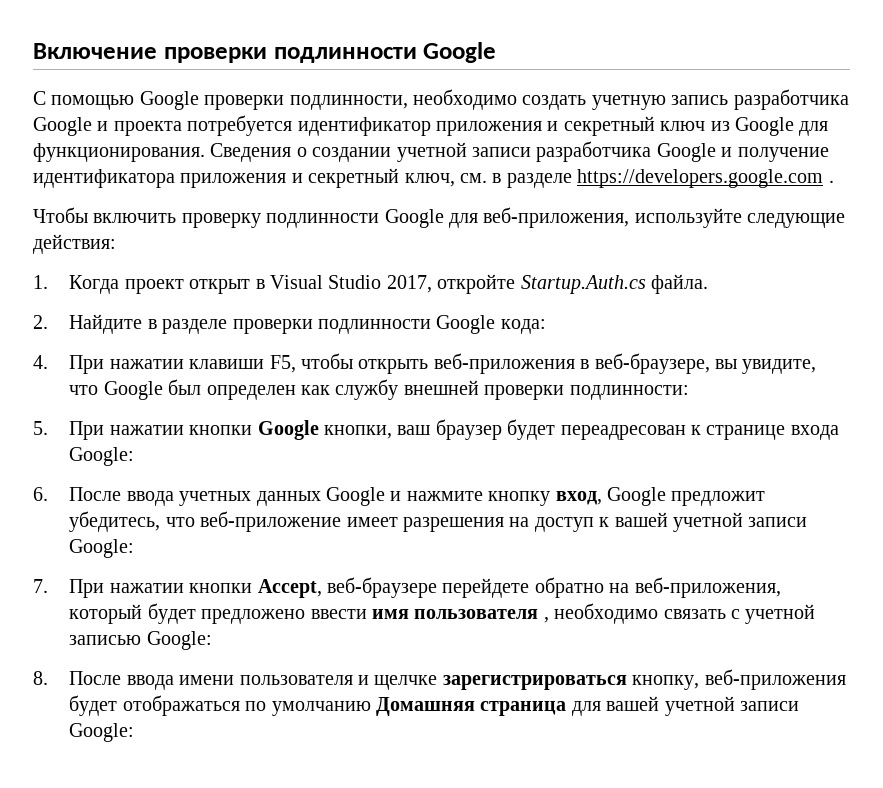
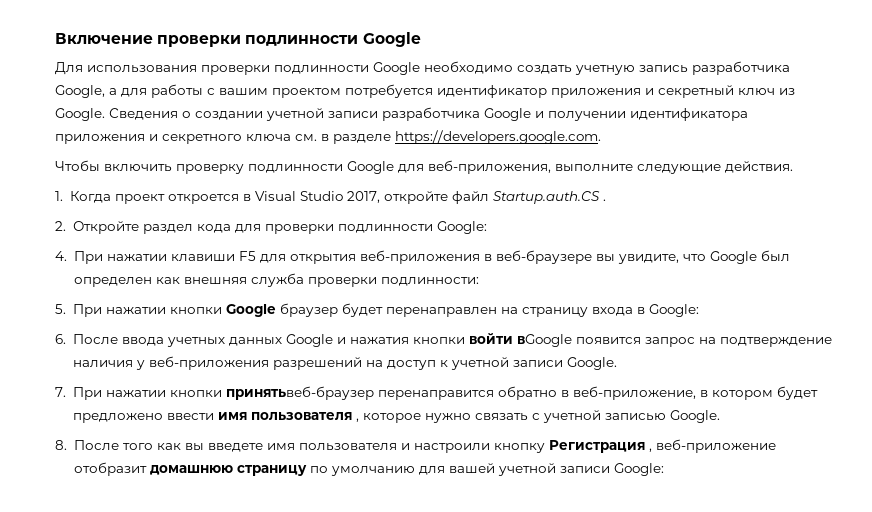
- С помощью Google проверки подлинности, необходимо создать учетную запись разработчика Google и проекта потребуется идентификатор приложения и секретный ключ из Google для функционирования.
+ Для использования проверки подлинности Google необходимо создать учетную запись разработчика Google, а для работы с вашим проектом потребуется идентификатор приложения и секретный ключ из Google.
- Сведения о создании учетной записи разработчика Google и получение идентификатора приложения и секретный ключ, см. в разделе https://developers.google.com .
+ Сведения о создании учетной записи разработчика Google и получении идентификатора приложения и секретного ключа см. в разделе https://developers.google.com.
- Чтобы включить проверку подлинности Google для веб-приложения, используйте следующие действия:
+ Чтобы включить проверку подлинности Google для веб-приложения, выполните следующие действия.
- 1. Когда проект открыт в Visual Studio 2017, откройте Startup.Auth.cs файла.
- 2. Найдите в разделе проверки подлинности Google кода:
+ 1. Когда проект откроется в Visual Studio 2017, откройте файл Startup.auth.CS .
+ 2. Откройте раздел кода для проверки подлинности Google:
- 4. При нажатии клавиши F5, чтобы открыть веб-приложения в веб-браузере, вы увидите, что Google был определен как службу внешней проверки подлинности:
+ 4. При нажатии клавиши F5 для открытия веб-приложения в веб-браузере вы увидите, что Google был определен как внешняя служба проверки подлинности:
- 5. При нажатии кнопки Google кнопки, ваш браузер будет переадресован к странице входа Google:
+ 5. При нажатии кнопки Google браузер будет перенаправлен на страницу входа в Google:
- 6. После ввода учетных данных Google и нажмите кнопку вход, Google предложит убедитесь, что веб-приложение имеет разрешения на доступ к вашей учетной записи Google:
+ 6. После ввода учетных данных Google и нажатия кнопки войти вGoogle появится запрос на подтверждение наличия у веб-приложения разрешений на доступ к учетной записи Google.
- 7. При нажатии кнопки Accept, веб-браузере перейдете обратно на веб-приложения, который будет предложено ввести имя пользователя , необходимо связать с учетной записью Google:
+ 7. При нажатии кнопки принятьвеб-браузер перенаправится обратно в веб-приложение, в котором будет предложено ввести имя пользователя , которое нужно связать с учетной записью Google.
- 8. После ввода имени пользователя и щелчке зарегистрироваться кнопку, веб-приложения будет отображаться по умолчанию Домашняя страница для вашей учетной записи Google:
+ 8. После того как вы введете имя пользователя и настроили кнопку Регистрация , веб-приложение отобразит домашнюю страницу по умолчанию для вашей учетной записи Google:

